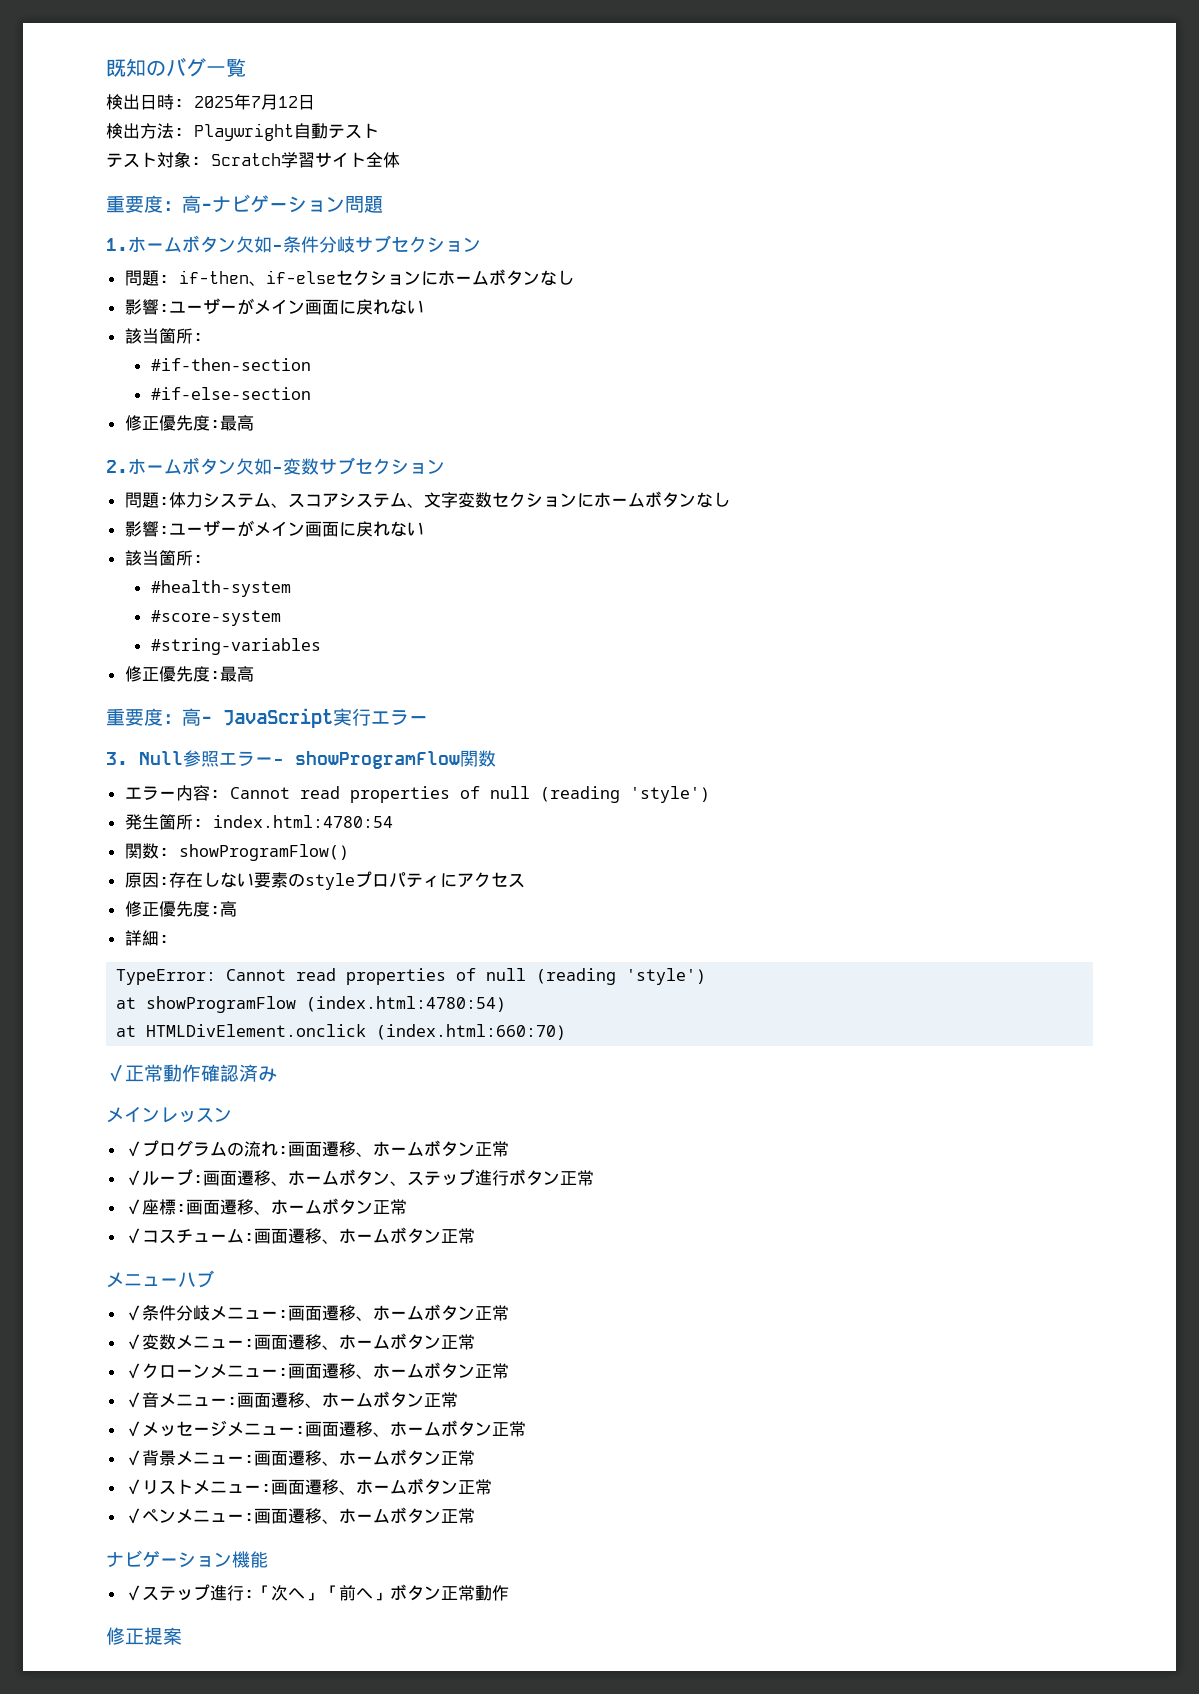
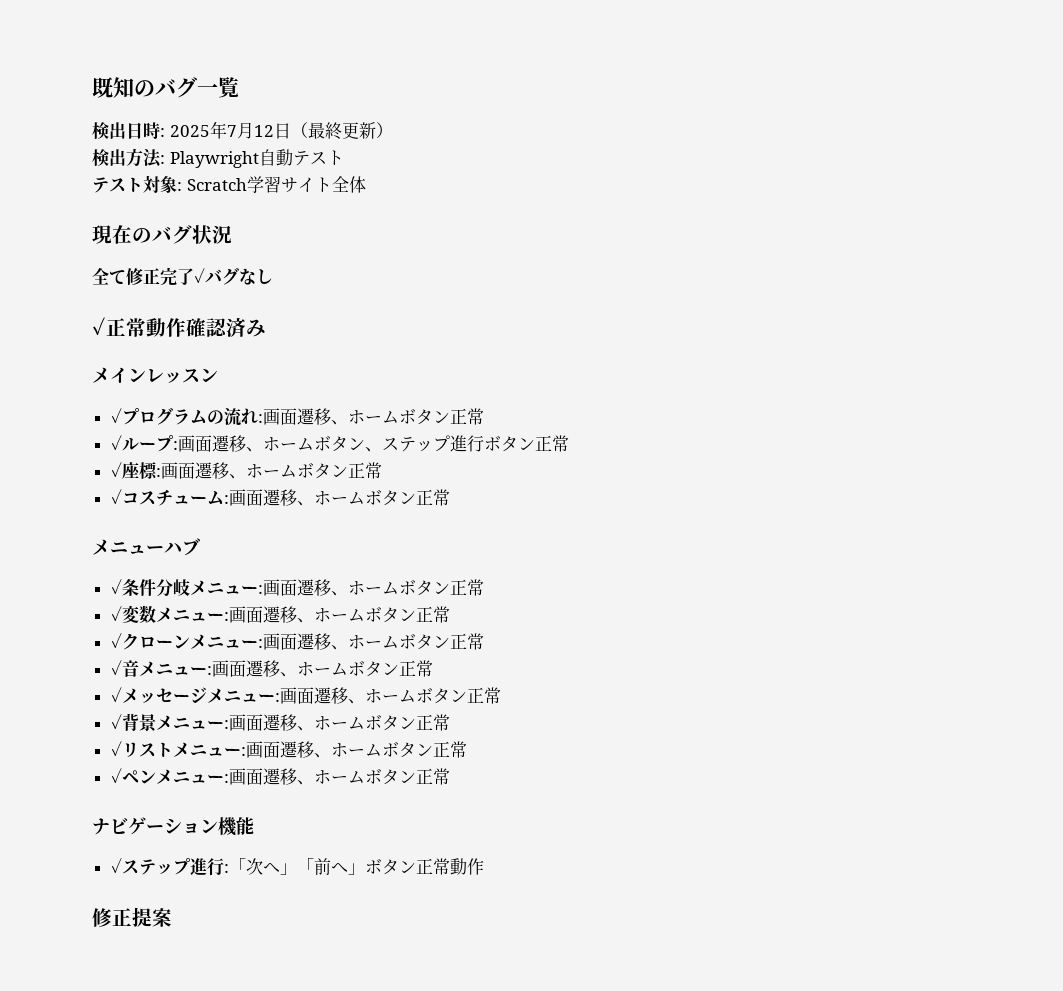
- 検出日時: 2025年7月12日
+ 検出日時: 2025年7月12日（最終更新）
- 重要度：高-ナビゲーション問題
- 1.ホームボタン欠如-条件分岐サブセクション
- 問題: if-then、if-elseセクションにホームボタンなし
- 影響:ユーザーがメイン画面に戻れない
- 該当箇所:
- #if-then-section
- #if-else-section
- 修正優先度:最高
- 2.ホームボタン欠如-変数サブセクション
- 問題:体力システム、スコアシステム、文字変数セクションにホームボタンなし
- 影響:ユーザーがメイン画面に戻れない
- 該当箇所:
- #health-system
- #score-system
- #string-variables
- 修正優先度:最高
- 重要度：高- JavaScript実行エラー
- 3. Null参照エラー- showProgramFlow関数
- エラー内容: Cannot read properties of null (reading 'style')
- 発生箇所: index.html:4780:54
- 関数: showProgramFlow()
- 原因:存在しない要素のstyleプロパティにアクセス
- 修正優先度:高
- 詳細:
- TypeError: Cannot read properties of null (reading 'style')
- at showProgramFlow (index.html:4780:54)
- at HTMLDivElement.onclick (index.html:660:70)
+ 現在のバグ状況
+ 全て修正完了✓バグなし

